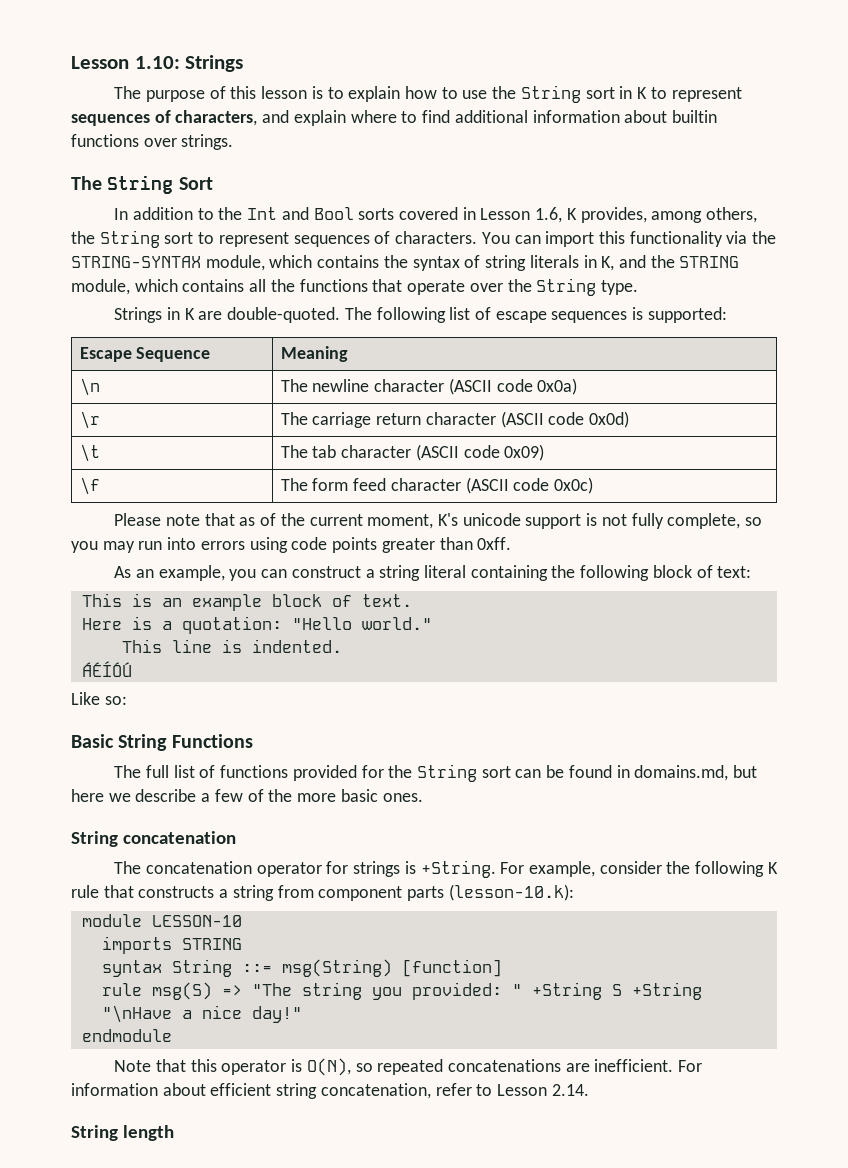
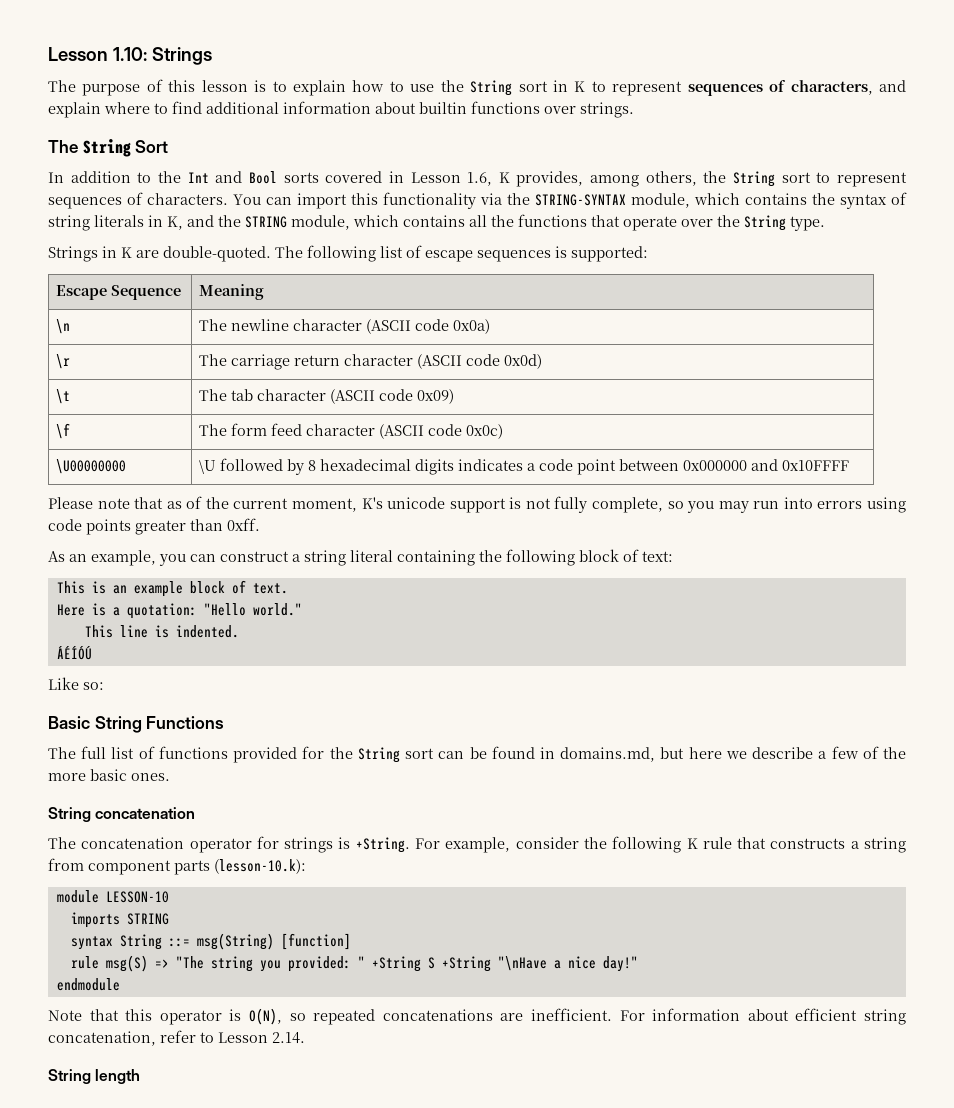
+ \U00000000 | \U followed by 8 hexadecimal digits indicates a code point between 0x000000 and 0x10FFFF

